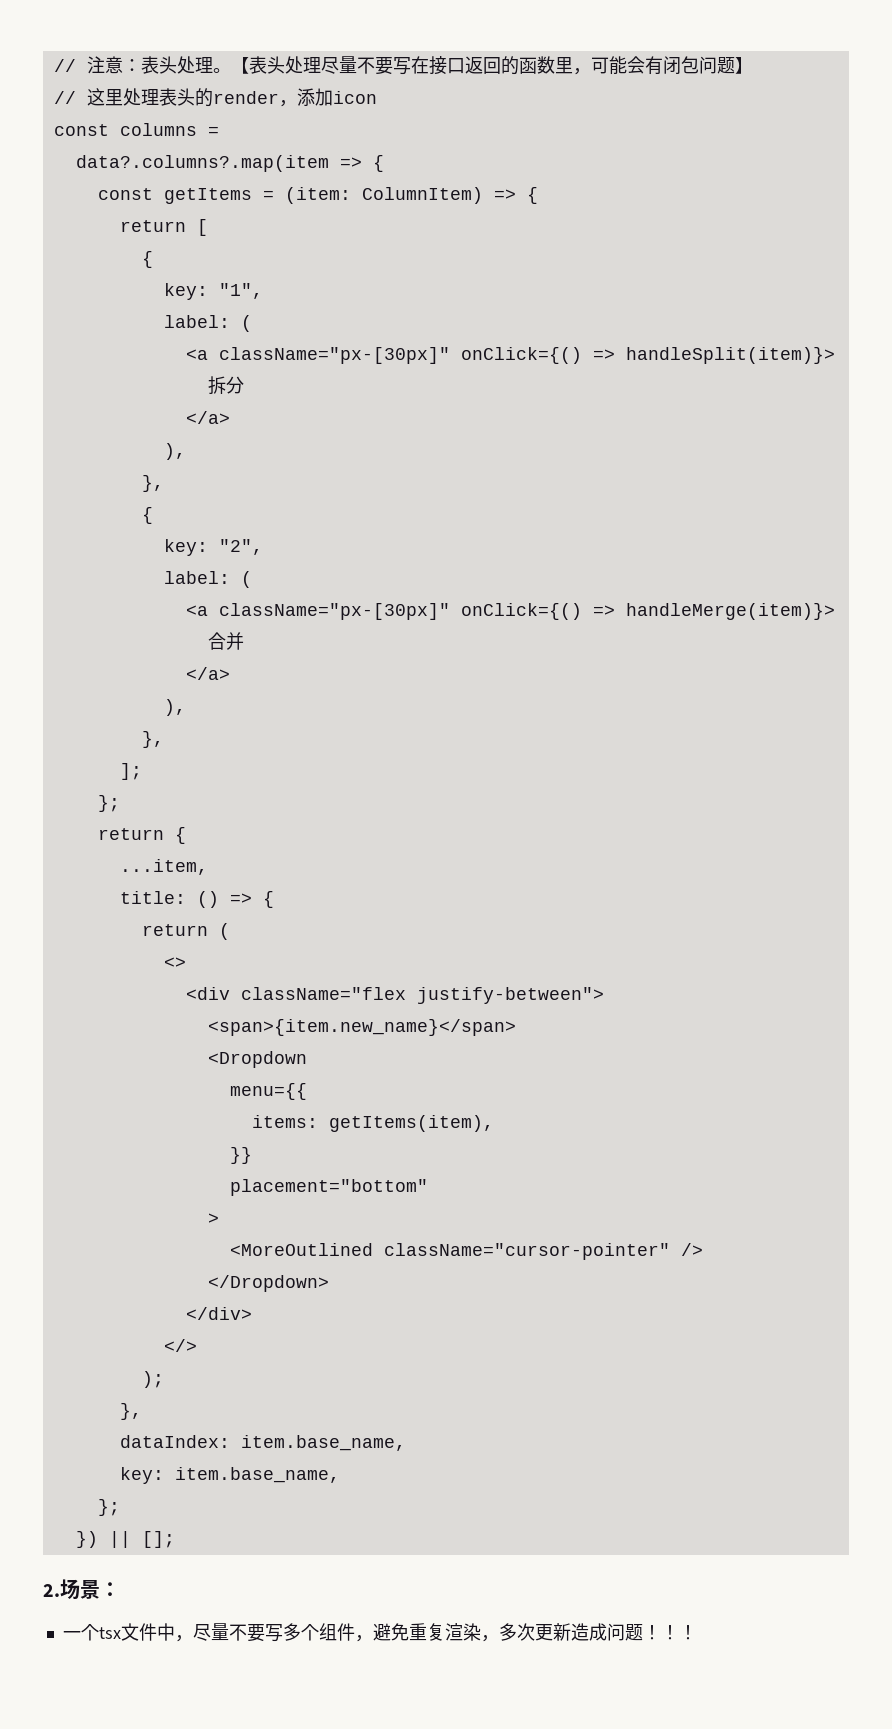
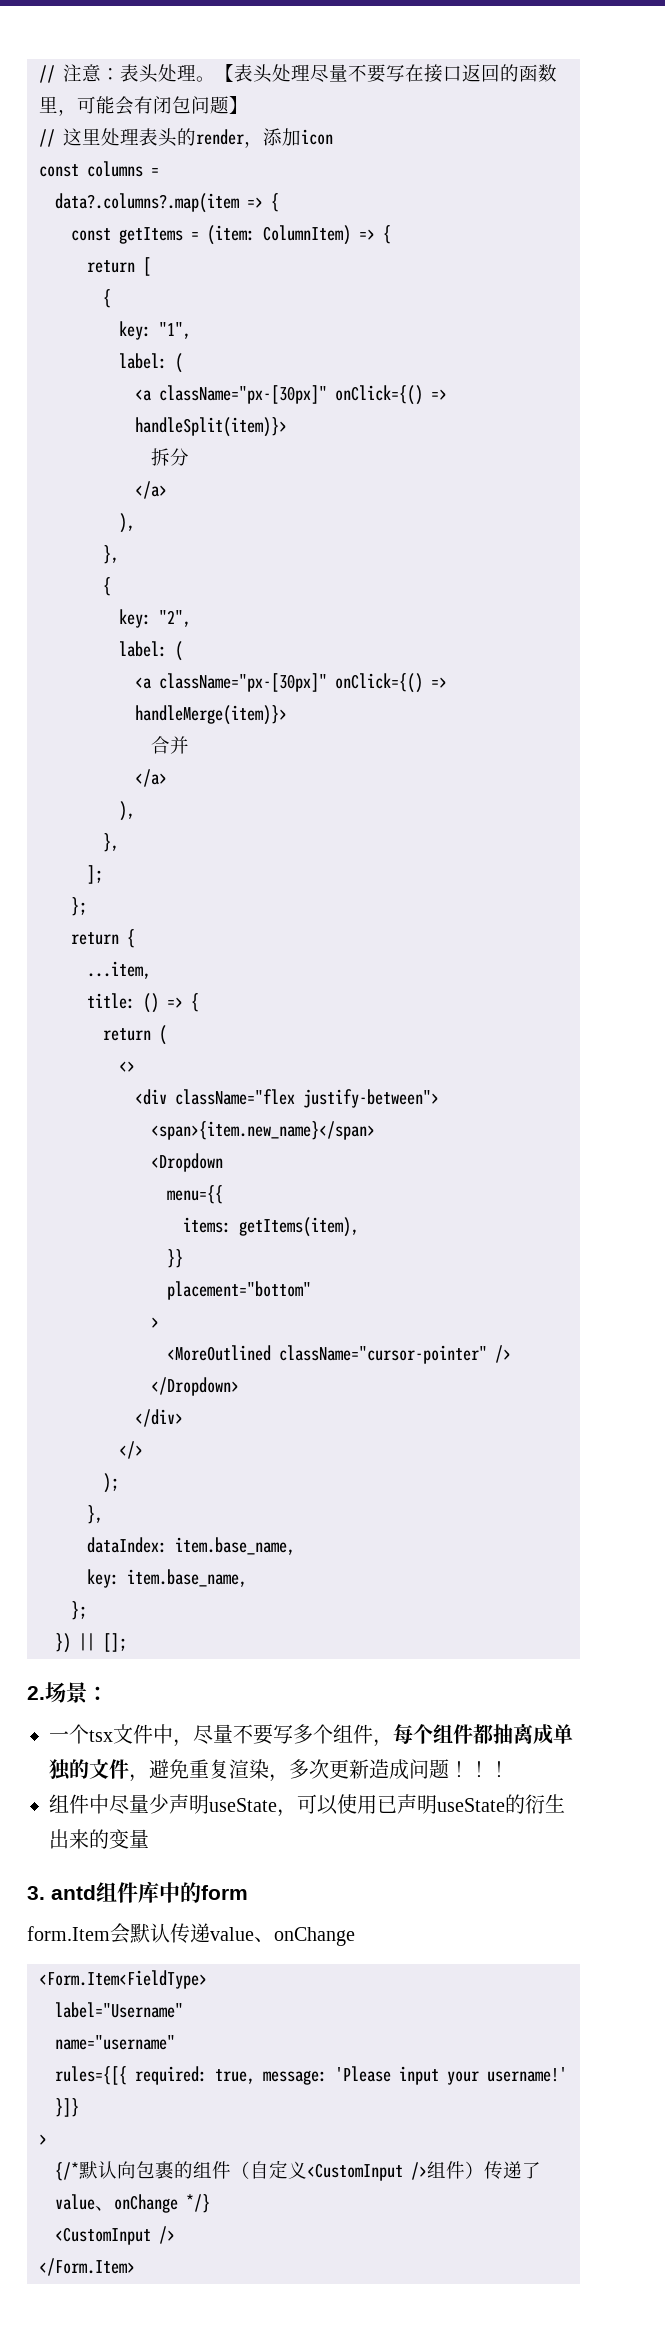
- 一个tsx文件中，尽量不要写多个组件，避免重复渲染，多次更新造成问题！
+ 一个tsx文件中，尽量不要写多个组件，每个组件都抽离成单独的文件，避免重复渲染，多次更新造成问题！
+ 组件中尽量少声明useState，可以使用已声明useState的衍生出来的变量
+ 3. antd组件库中的form
+ form.Item会默认传递value、onChange
+ <Form.Item<FieldType>
+ label="Username"
+ name="username"
+ rules={[{ required: true, message: 'Please input your username!' }]}
+ >
+ {/*默认向包裹的组件（自定义<CustomInput />组件）传递了value、onChange */}
+ <CustomInput />
+ </Form.Item>

